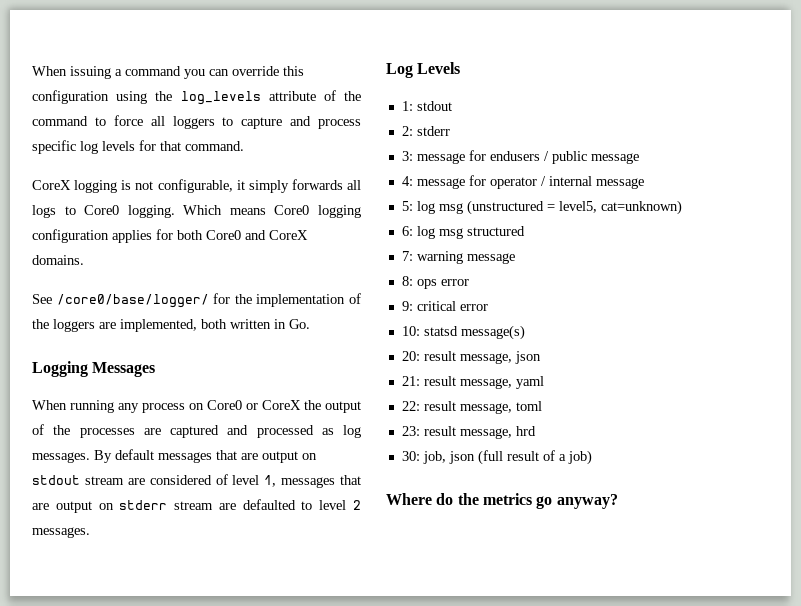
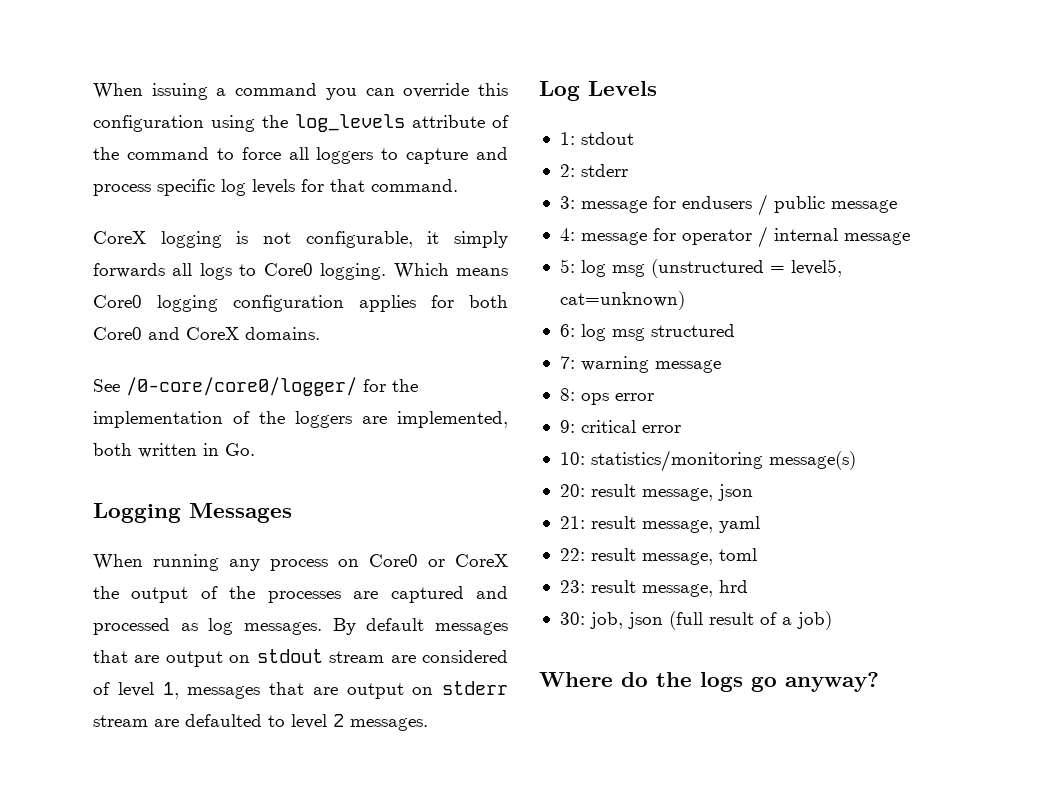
- See /core0/base/logger/ for the implementation of the loggers are implemented, both written in Go.
+ See /0-core/core0/logger/ for the implementation of the loggers are implemented, both written in Go.
- 10: statsd message(s)
+ 10: statistics/monitoring message(s)
- Where do the metrics go anyway?
+ Where do the logs go anyway?

